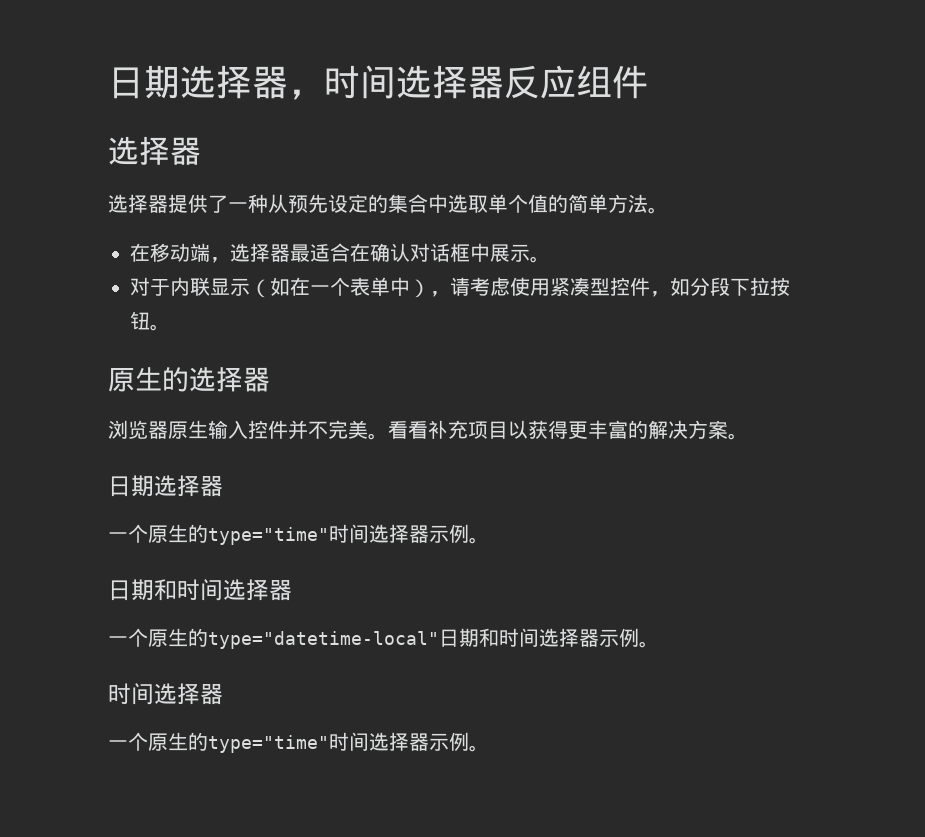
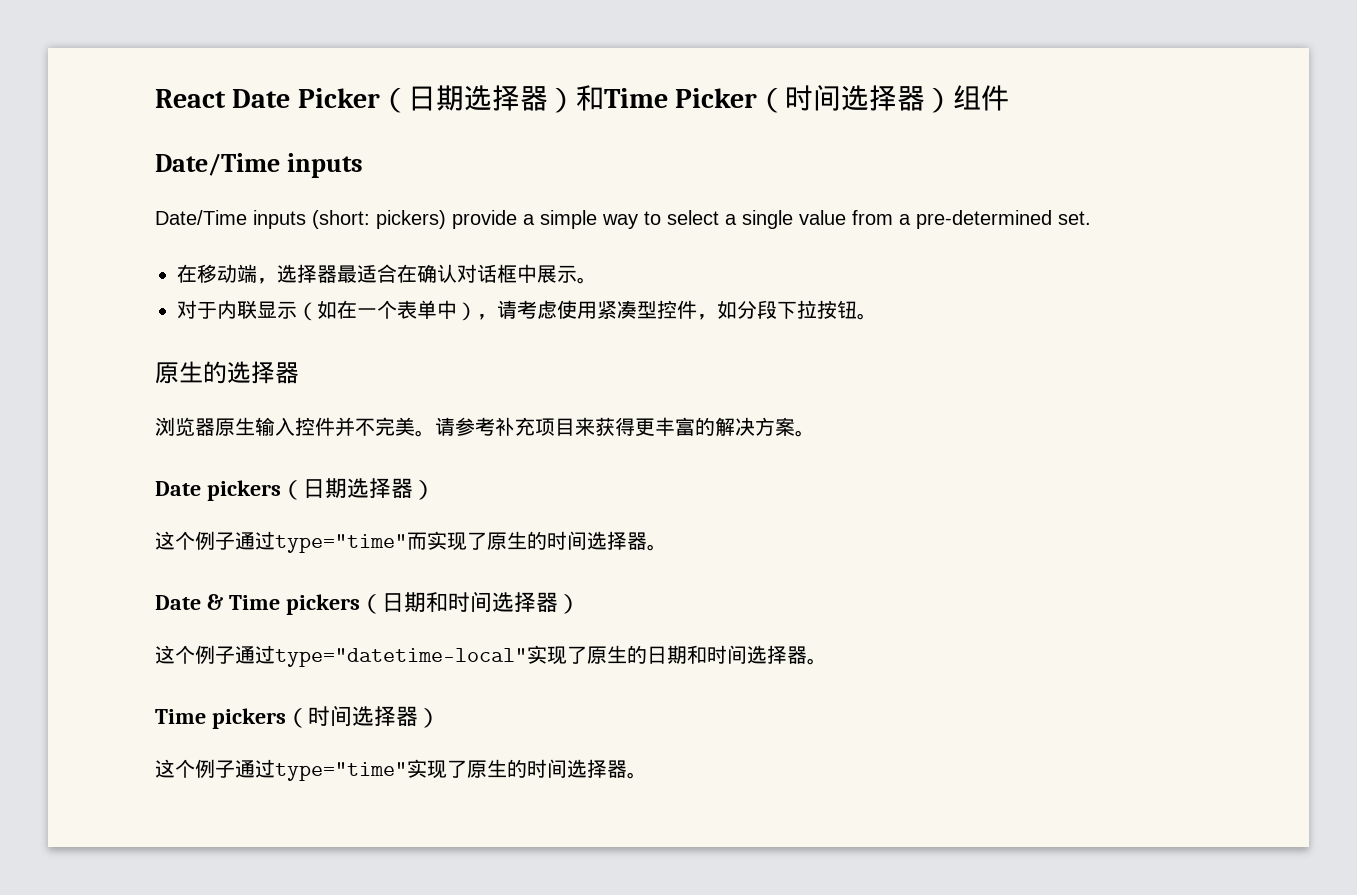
- 日期选择器，时间选择器反应组件
- 选择器
- 选择器提供了一种从预先设定的集合中选取单个值的简单方法。
+ React Date Picker（日期选择器）和Time Picker（时间选择器）组件
+ Date/Time inputs
+ Date/Time inputs (short: pickers) provide a simple way to select a single value from a pre-determined set.
- 看看补充项目以获得更丰富的解决方案。
- 日期选择器
- 一个原生的type="time"时间选择器示例。
- 日期和时间选择器
- 一个原生的type="datetime-local"日期和时间选择器示例。
- 时间选择器
- 一个原生的type="time"时间选择器示例。
+ 请参考补充项目来获得更丰富的解决方案。
+ Date pickers（日期选择器）
+ 这个例子通过type="time"而实现了原生的时间选择器。
+ Date & Time pickers（日期和时间选择器）
+ 这个例子通过type="datetime-local"实现了原生的日期和时间选择器。
+ Time pickers（时间选择器）
+ 这个例子通过type="time"实现了原生的时间选择器。

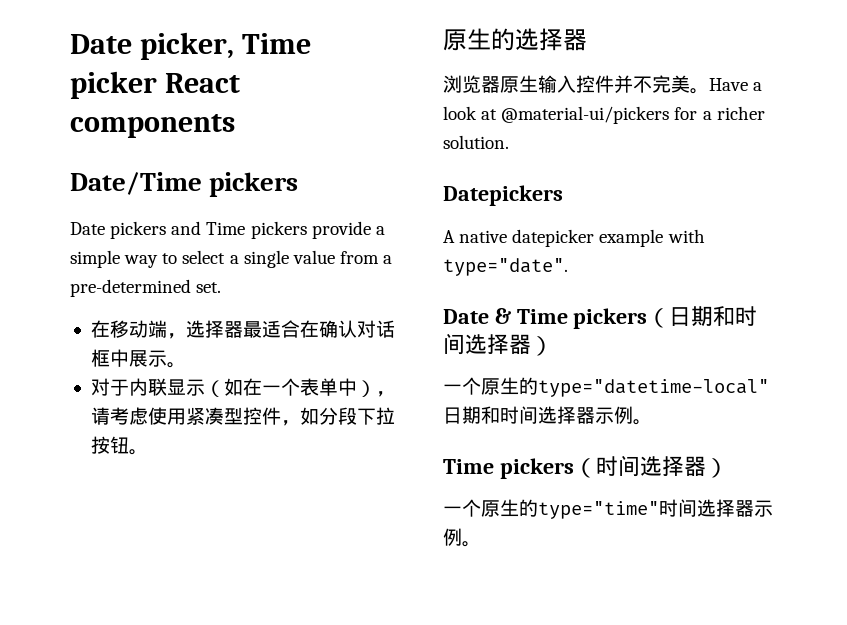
- React Date Picker（日期选择器）和Time Picker（时间选择器）组件
- Date/Time inputs
- Date/Time inputs (short: pickers) provide a simple way to select a single value from a pre-determined set.
+ Date picker, Time picker React components
+ Date/Time pickers
+ Date pickers and Time pickers provide a simple way to select a single value from a pre-determined set.
- 请参考补充项目来获得更丰富的解决方案。
- Date pickers（日期选择器）
- 这个例子通过type="time"而实现了原生的时间选择器。
+ Have a look at @material-ui/pickers for a richer solution.
+ Datepickers
+ A native datepicker example with type="date".
- 这个例子通过type="datetime-local"实现了原生的日期和时间选择器。
+ 一个原生的type="datetime-local"日期和时间选择器示例。
- 这个例子通过type="time"实现了原生的时间选择器。
+ 一个原生的type="time"时间选择器示例。

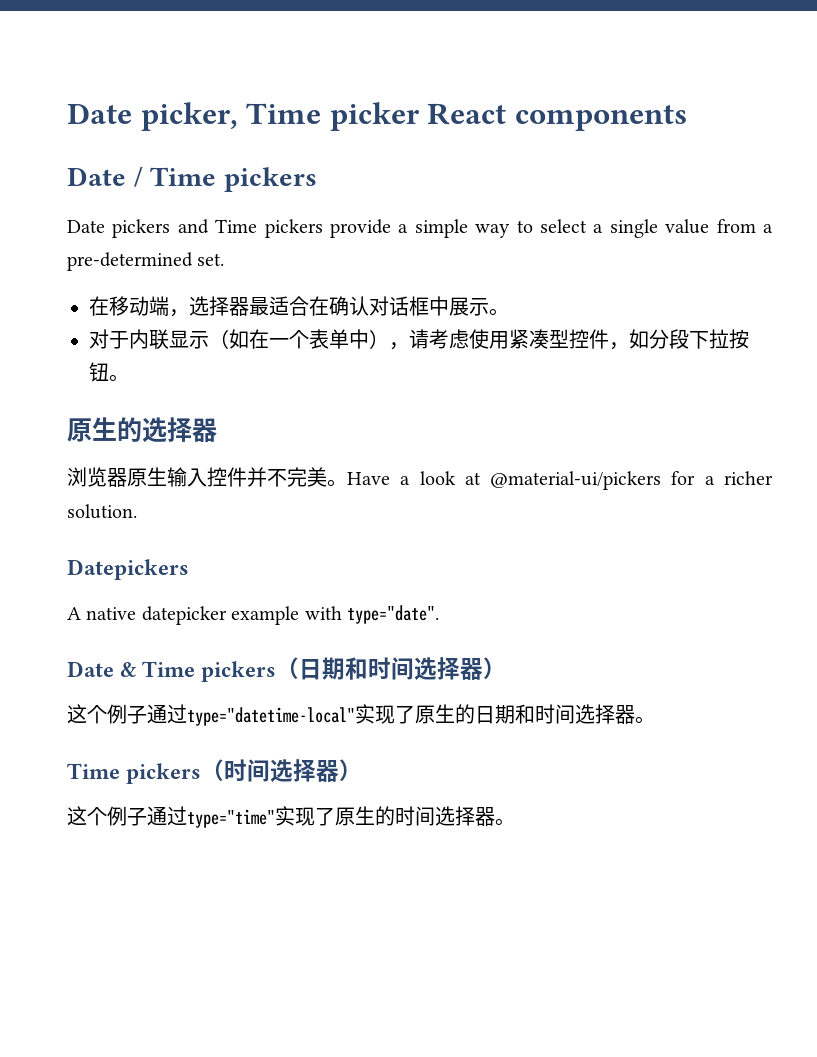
- Date/Time pickers
+ Date / Time pickers
- 一个原生的type="datetime-local"日期和时间选择器示例。
+ 这个例子通过type="datetime-local"实现了原生的日期和时间选择器。
- 一个原生的type="time"时间选择器示例。
+ 这个例子通过type="time"实现了原生的时间选择器。

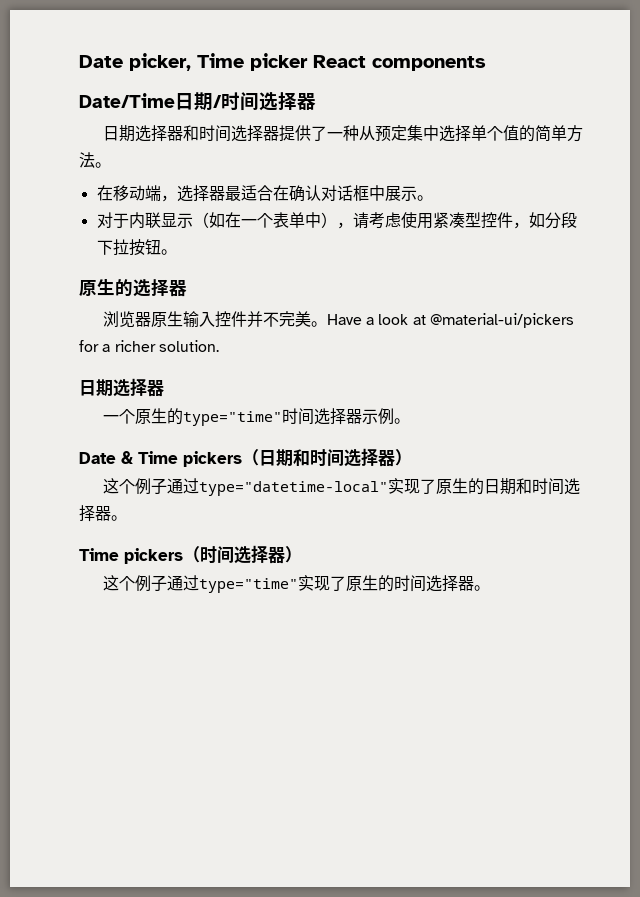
- Date / Time pickers
- Date pickers and Time pickers provide a simple way to select a single value from a pre-determined set.
+ Date/Time日期/时间选择器
+ 日期选择器和时间选择器提供了一种从预定集中选择单个值的简单方法。
  Have a look at @material-ui/pickers for a richer solution.
- Datepickers
- A native datepicker example with type="date".
+ 日期选择器
+ 一个原生的type="time"时间选择器示例。

